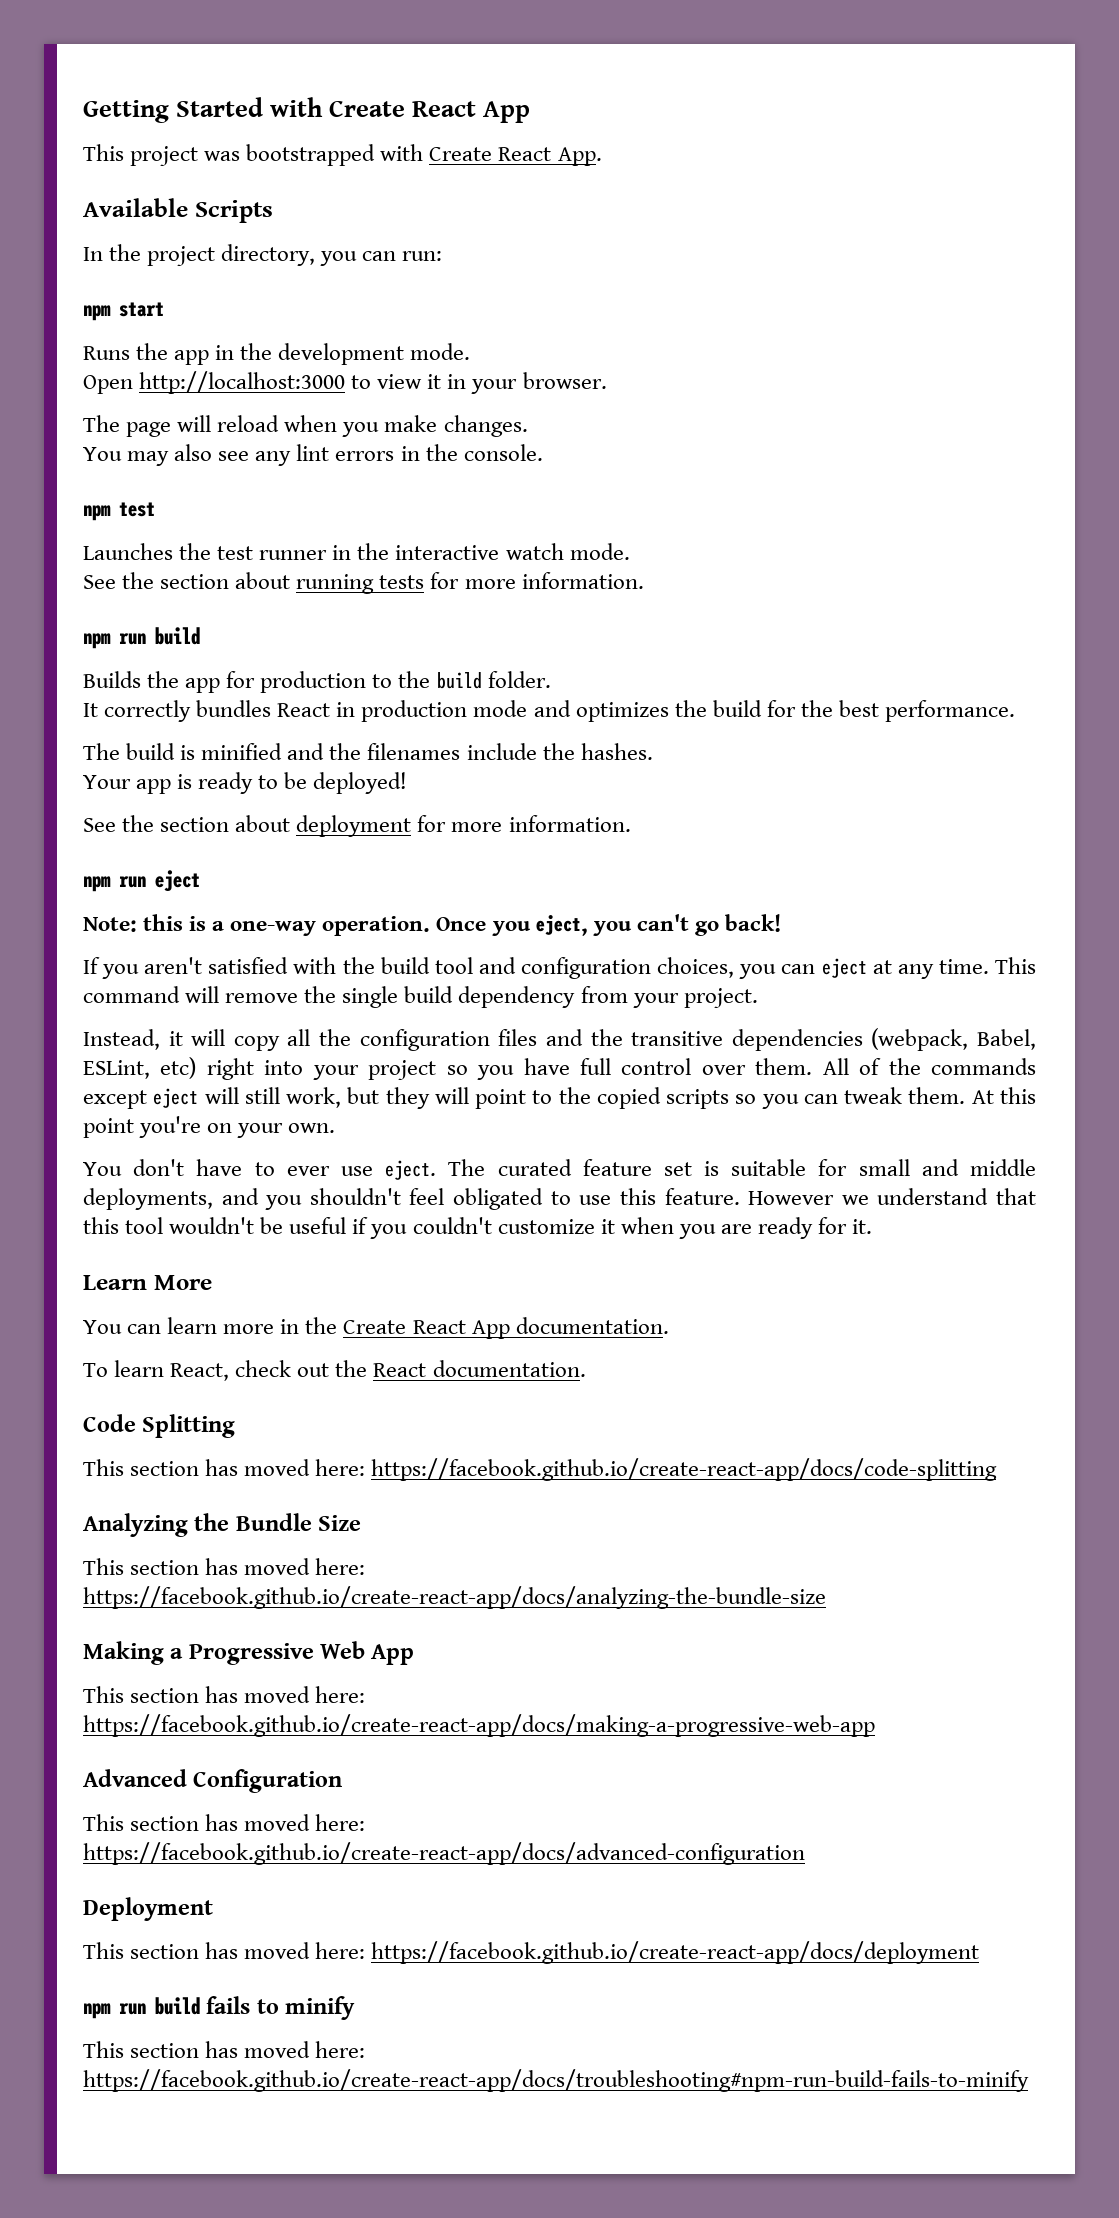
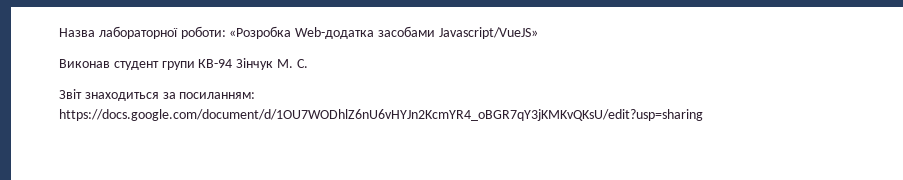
- Getting Started with Create React App
- This project was bootstrapped with Create React App.
- Available Scripts
- In the project directory, you can run:
- npm start
- Runs the app in the development mode.
- Open http://localhost:3000 to view it in your browser.
- The page will reload when you make changes.
- You may also see any lint errors in the console.
- npm test
- Launches the test runner in the interactive watch mode.
- See the section about running tests for more information.
- npm run build
- Builds the app for production to the build folder.
- It correctly bundles React in production mode and optimizes the build for the best performance.
- The build is minified and the filenames include the hashes.
- Your app is ready to be deployed!
- See the section about deployment for more information.
- npm run eject
- Note: this is a one-way operation. Once you eject, you can't go back!
- If you aren't satisfied with the build tool and configuration choices, you can eject at any time. This command will remove the single build dependency from your project.
- Instead, it will copy all the configuration files and the transitive dependencies (webpack, Babel, ESLint, etc) right into your project so you have full control over them. All of the commands except eject will still work, but they will point to the copied scripts so you can tweak them. At this point you're on your own.
- You don't have to ever use eject. The curated feature set is suitable for small and middle deployments, and you shouldn't feel obligated to use this feature. However we understand that this tool wouldn't be useful if you couldn't customize it when you are ready for it.
- Learn More
- You can learn more in the Create React App documentation.
- To learn React, check out the React documentation.
- Code Splitting
- This section has moved here: https://facebook.github.io/create-react-app/docs/code-splitting
- Analyzing the Bundle Size
- This section has moved here: https://facebook.github.io/create-react-app/docs/analyzing-the-bundle-size
- Making a Progressive Web App
- This section has moved here: https://facebook.github.io/create-react-app/docs/making-a-progressive-web-app
- Advanced Configuration
- This section has moved here: https://facebook.github.io/create-react-app/docs/advanced-configuration
- Deployment
- This section has moved here: https://facebook.github.io/create-react-app/docs/deployment
- npm run build fails to minify
- This section has moved here: https://facebook.github.io/create-react-app/docs/troubleshooting#npm-run-build-fails-to-minify
+ Назва лабораторної роботи: «Розробка Web-додатка засобами Javascript/VueJS»
+ Виконав студент групи КВ-94 Зінчук М. С.
+ Звіт знаходиться за посиланням: https://docs.google.com/document/d/1OU7WODhlZ6nU6vHYJn2KcmYR4_oBGR7qY3jKMKvQKsU/edit?usp=sharing

